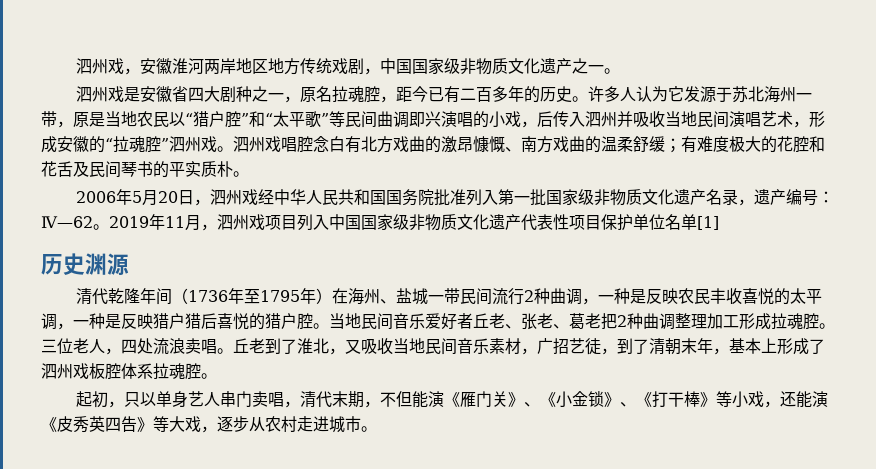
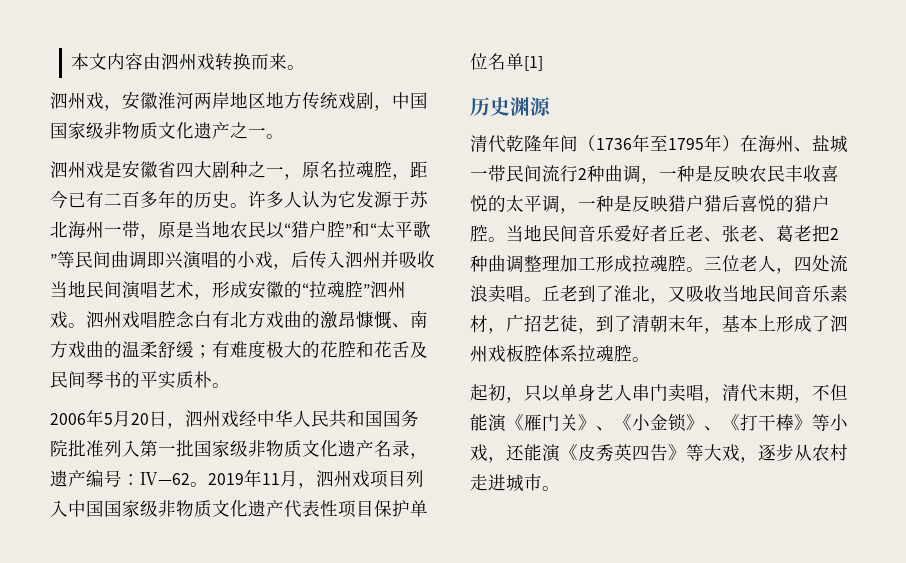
+ 本文内容由泗州戏转换而来。

